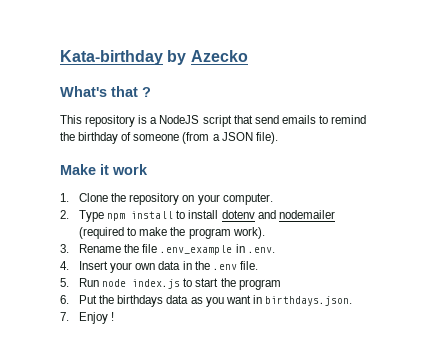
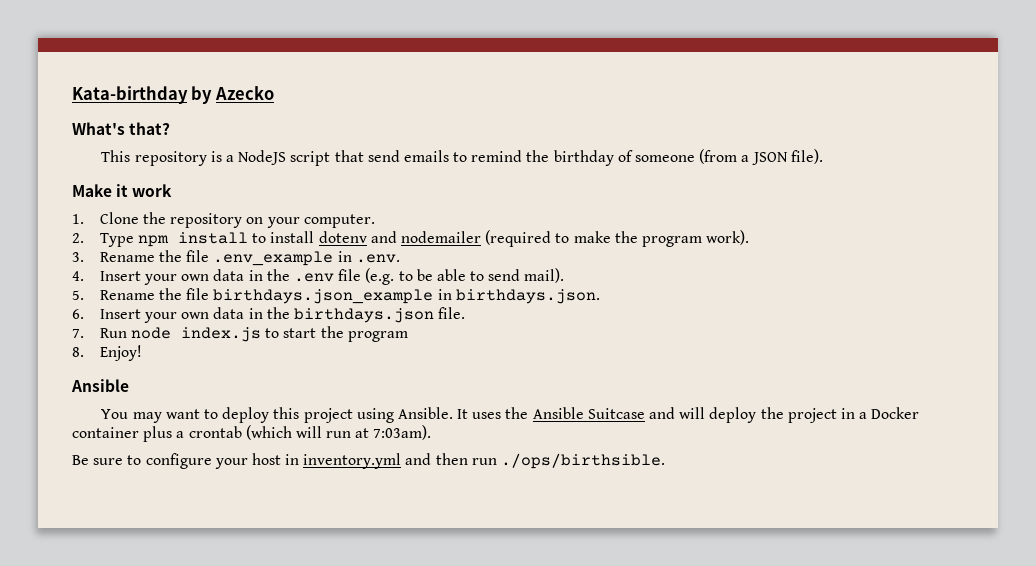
- What's that ?
+ What's that?
- 4. Insert your own data in the .env file.
+ 4. Insert your own data in the .env file (e.g. to be able to send mail).
+ 5. Rename the file birthdays.json_example in birthdays.json.
+ 6. Insert your own data in the birthdays.json file.
- 5. Run node index.js to start the program
+ 7. Run node index.js to start the program
- 6. Put the birthdays data as you want in birthdays.json.
- 7. Enjoy !
+ 8. Enjoy!
+ Ansible
+ You may want to deploy this project using Ansible. It uses the Ansible Suitcase and will deploy the project in a Docker container plus a crontab (which will run at 7:03am).
+ Be sure to configure your host in inventory.yml and then run ./ops/birthsible.

